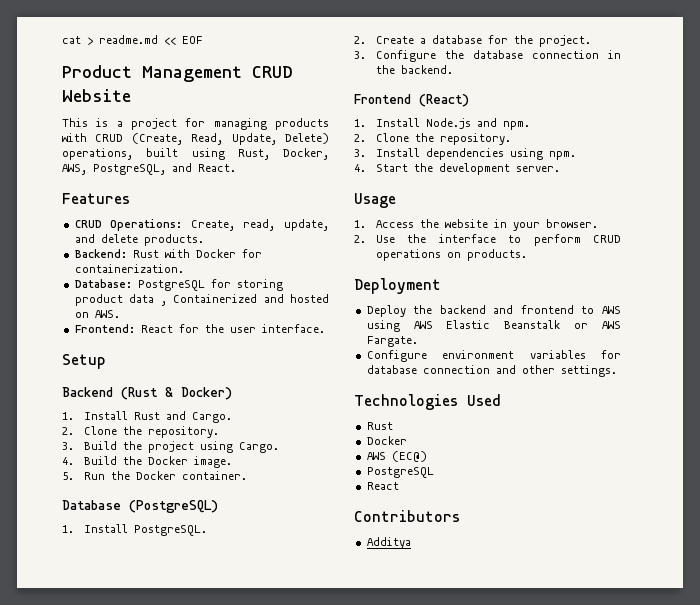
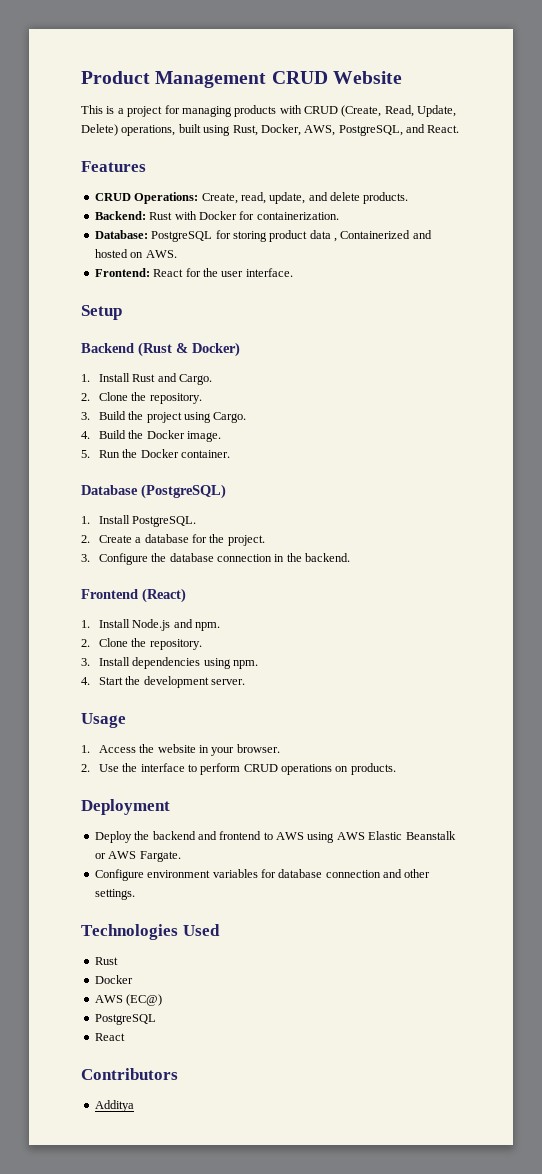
- cat > readme.md << EOF

